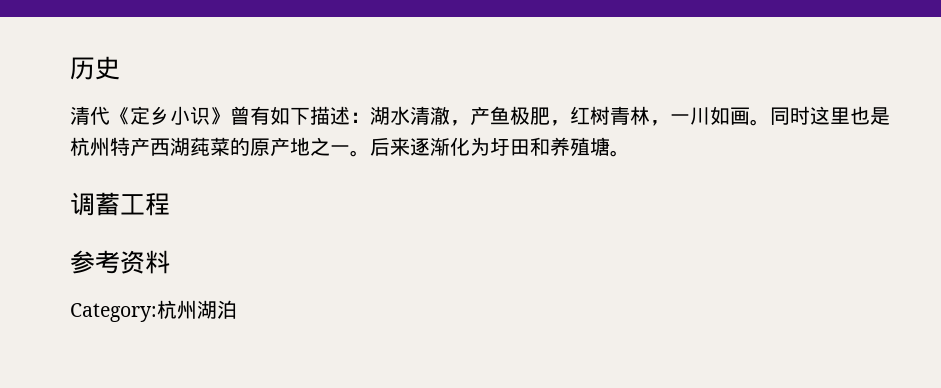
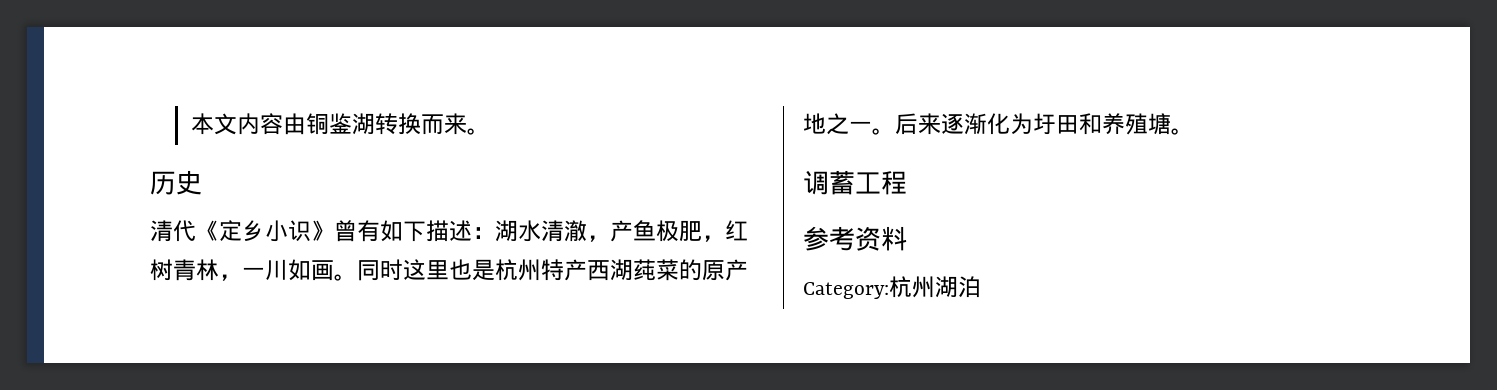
+ 本文内容由铜鉴湖转换而来。

